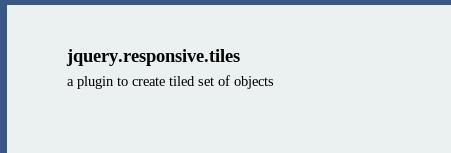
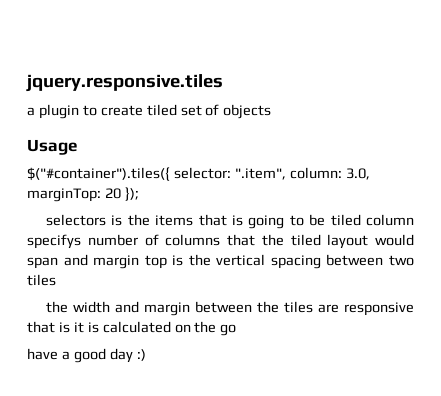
+ Usage
+ $("#container").tiles({ selector: ".item", column: 3.0, marginTop: 20 });
+ selectors is the items that is going to be tiled column specifys number of columns that the tiled layout would span and margin top is the vertical spacing between two tiles
+ the width and margin between the tiles are responsive that is it is calculated on the go
+ have a good day :)

